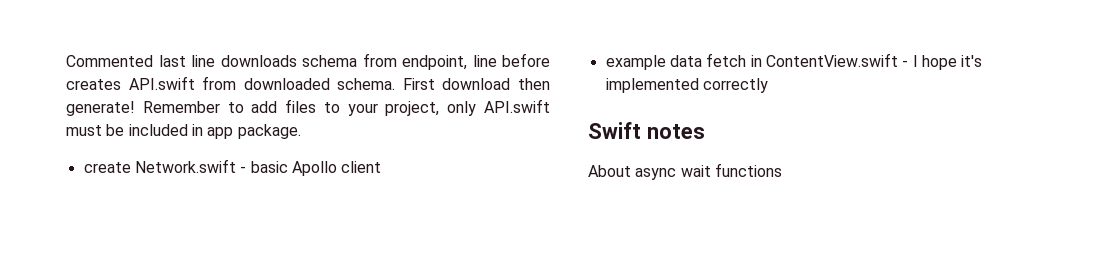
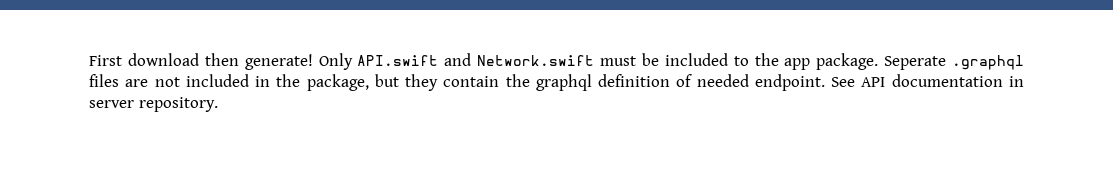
- Commented last line downloads schema from endpoint, line before creates API.swift from downloaded schema. First download then generate! Remember to add files to your project, only API.swift must be included in app package.
- create Network.swift - basic Apollo client
- example data fetch in ContentView.swift - I hope it's implemented correctly
- Swift notes
- About async wait functions
+ First download then generate! Only API.swift and Network.swift must be included to the app package. Seperate .graphql files are not included in the package, but they contain the graphql definition of needed endpoint. See API documentation in server repository.

